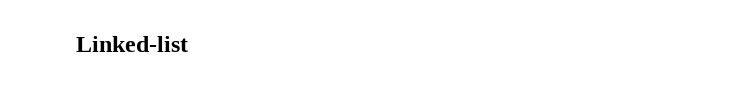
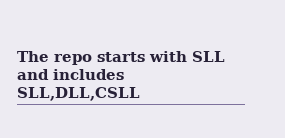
- Linked-list
+ The repo starts with SLL and includes SLL,DLL,CSLL

